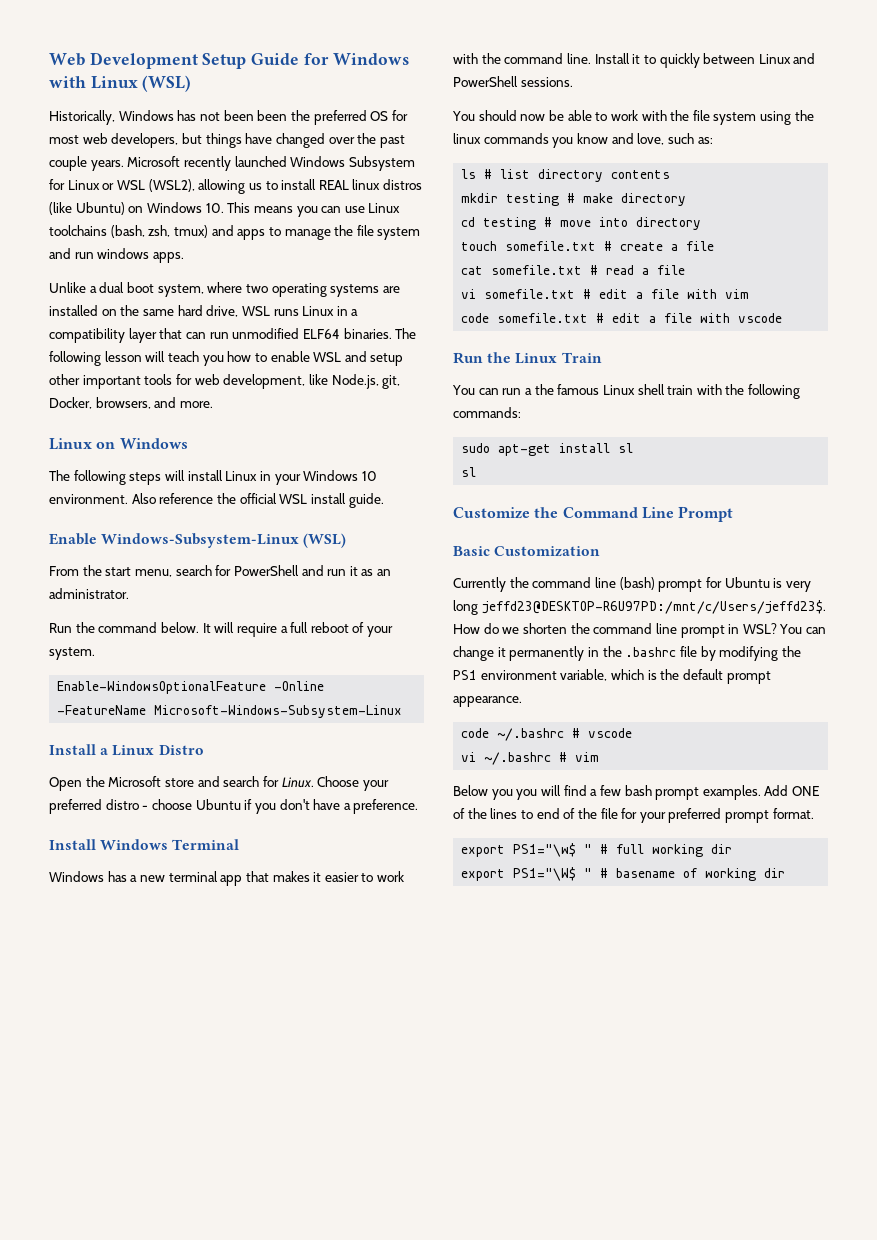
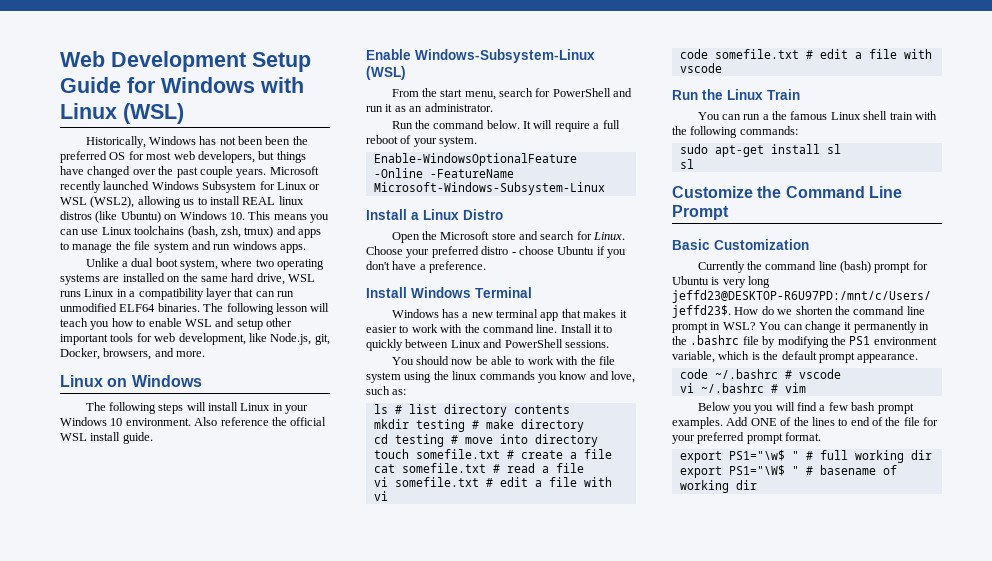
- vi somefile.txt # edit a file with vim
+ vi somefile.txt # edit a file with vi

